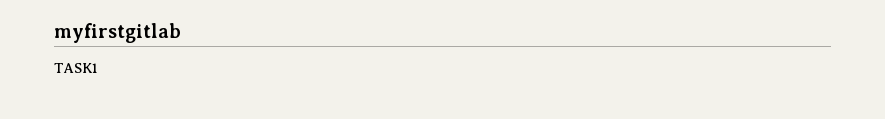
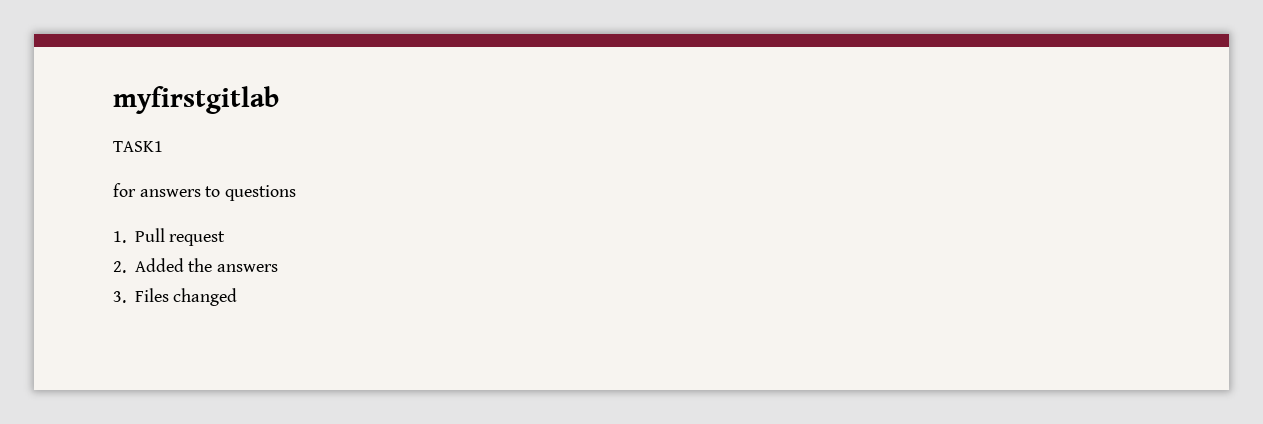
+ for answers to questions
+ 1. Pull request
+ 2. Added the answers
+ 3. Files changed

